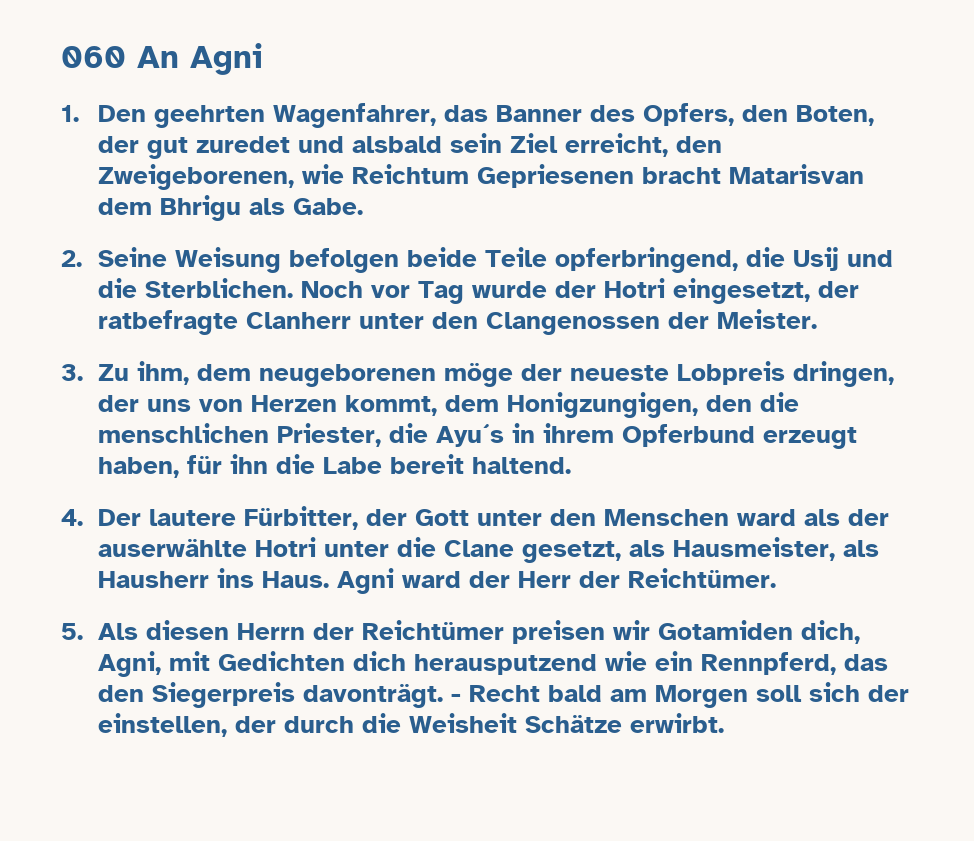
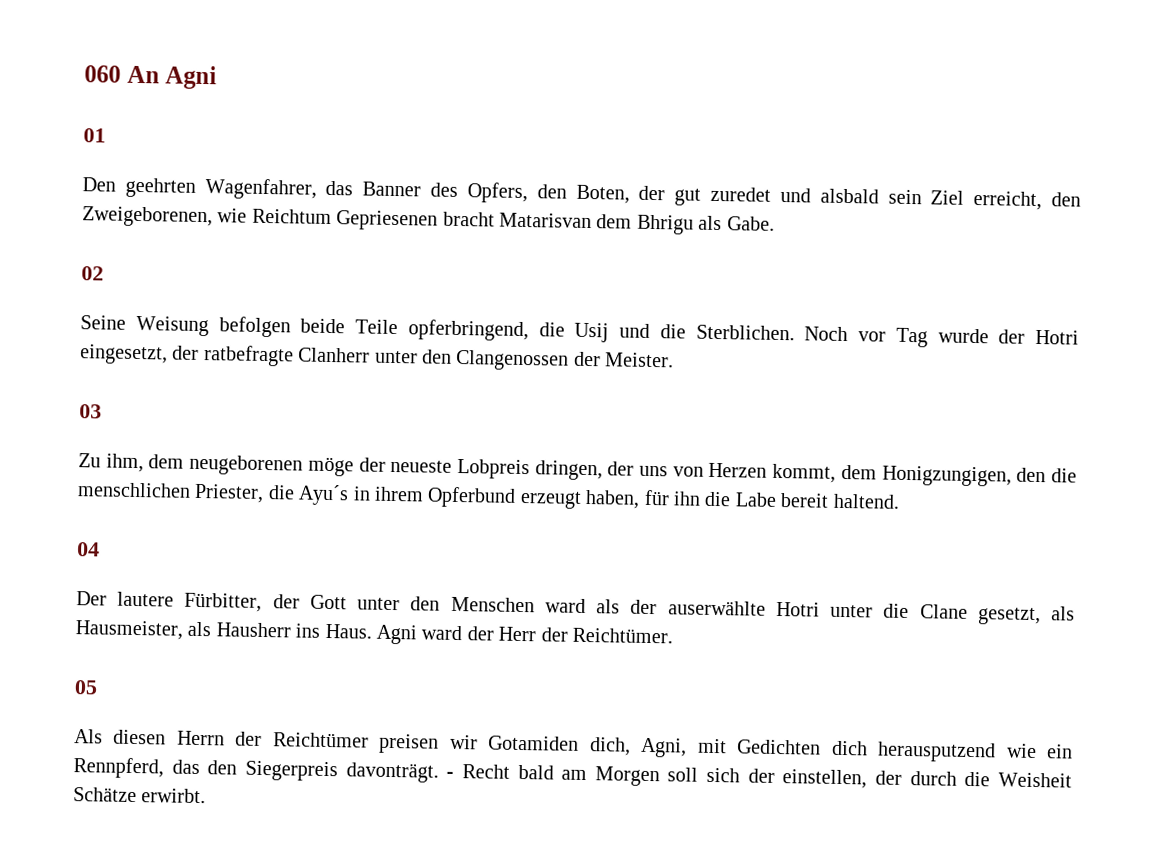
- 1. Den geehrten Wagenfahrer, das Banner des Opfers, den Boten, der gut zuredet und alsbald sein Ziel erreicht, den Zweigeborenen, wie Reichtum Gepriesenen bracht Matarisvan dem Bhrigu als Gabe.
+ 01
+ Den geehrten Wagenfahrer, das Banner des Opfers, den Boten, der gut zuredet und alsbald sein Ziel erreicht, den Zweigeborenen, wie Reichtum Gepriesenen bracht Matarisvan dem Bhrigu als Gabe.
- 2. Seine Weisung befolgen beide Teile opferbringend, die Usij und die Sterblichen.
+ 02
+ Seine Weisung befolgen beide Teile opferbringend, die Usij und die Sterblichen.
- 3. Zu ihm, dem neugeborenen möge der neueste Lobpreis dringen, der uns von Herzen kommt, dem Honigzungigen, den die menschlichen Priester, die Ayu´s in ihrem Opferbund erzeugt haben, für ihn die Labe bereit haltend.
+ 03
+ Zu ihm, dem neugeborenen möge der neueste Lobpreis dringen, der uns von Herzen kommt, dem Honigzungigen, den die menschlichen Priester, die Ayu´s in ihrem Opferbund erzeugt haben, für ihn die Labe bereit haltend.
- 4. Der lautere Fürbitter, der Gott unter den Menschen ward als der auserwählte Hotri unter die Clane gesetzt, als Hausmeister, als Hausherr ins Haus.
+ 04
+ Der lautere Fürbitter, der Gott unter den Menschen ward als der auserwählte Hotri unter die Clane gesetzt, als Hausmeister, als Hausherr ins Haus.
- 5. Als diesen Herrn der Reichtümer preisen wir Gotamiden dich, Agni, mit Gedichten dich herausputzend wie ein Rennpferd, das den Siegerpreis davonträgt.
+ 05
+ Als diesen Herrn der Reichtümer preisen wir Gotamiden dich, Agni, mit Gedichten dich herausputzend wie ein Rennpferd, das den Siegerpreis davonträgt.

